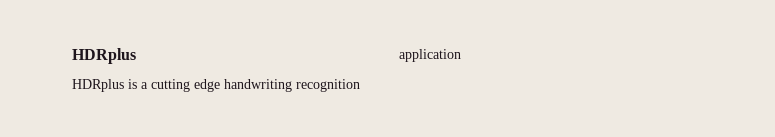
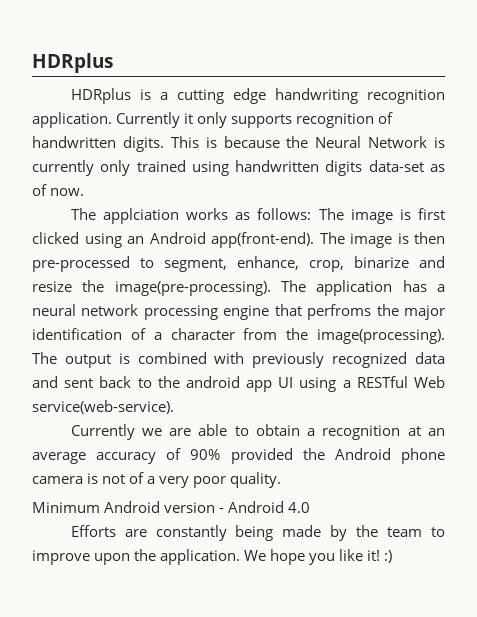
- HDRplus is a cutting edge handwriting recognition application
+ HDRplus is a cutting edge handwriting recognition application. Currently it only supports recognition of handwritten digits. This is because the Neural Network is currently only trained using handwritten digits data-set as of now.
+ The applciation works as follows: The image is first clicked using an Android app(front-end). The image is then pre-processed to segment, enhance, crop, binarize and resize the image(pre-processing). The application has a neural network processing engine that perfroms the major identification of a character from the image(processing). The output is combined with previously recognized data and sent back to the android app UI using a RESTful Web service(web-service).
+ Currently we are able to obtain a recognition at an average accuracy of 90% provided the Android phone camera is not of a very poor quality.
+ Minimum Android version - Android 4.0
+ Efforts are constantly being made by the team to improve upon the application. We hope you like it! :)

